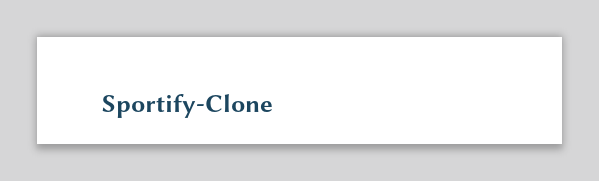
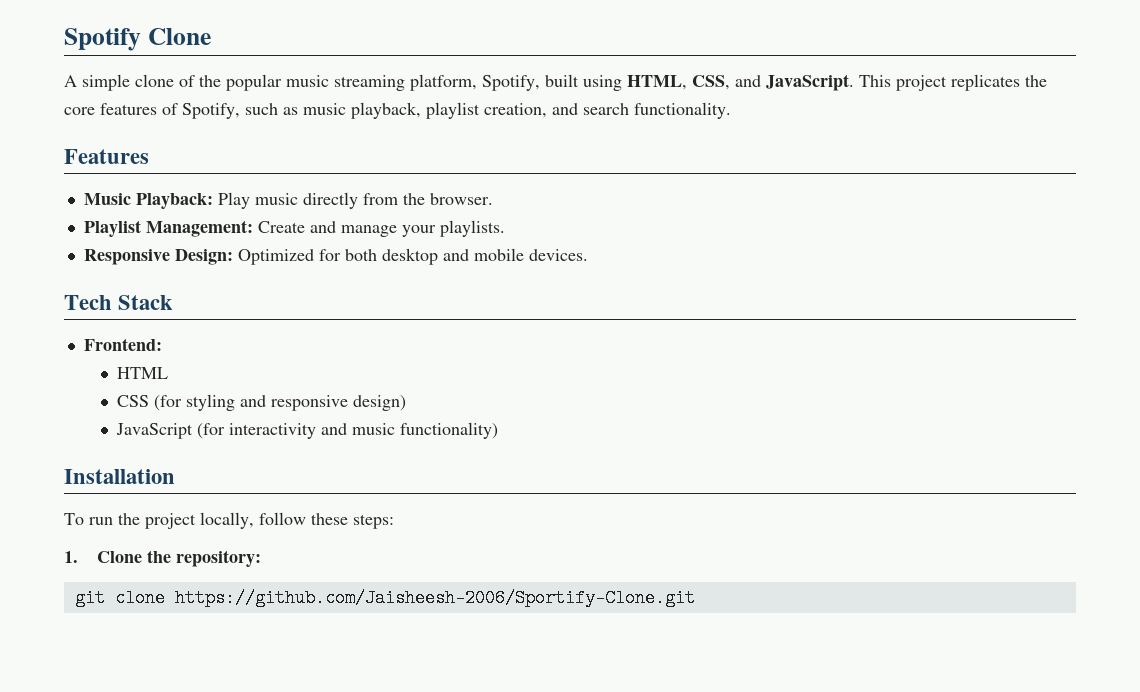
- Sportify-Clone
+ Spotify Clone
+ A simple clone of the popular music streaming platform, Spotify, built using HTML, CSS, and JavaScript. This project replicates the core features of Spotify, such as music playback, playlist creation, and search functionality.
+ Features
+ Music Playback: Play music directly from the browser.
+ Playlist Management: Create and manage your playlists.
+ Responsive Design: Optimized for both desktop and mobile devices.
+ Tech Stack
+ Frontend:
+ HTML
+ CSS (for styling and responsive design)
+ JavaScript (for interactivity and music functionality)
+ Installation
+ To run the project locally, follow these steps:
+ 1. Clone the repository:
+ git clone https://github.com/Jaisheesh-2006/Sportify-Clone.git

